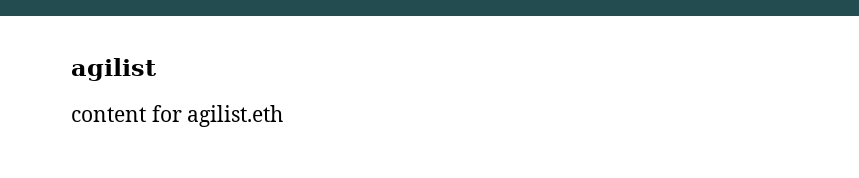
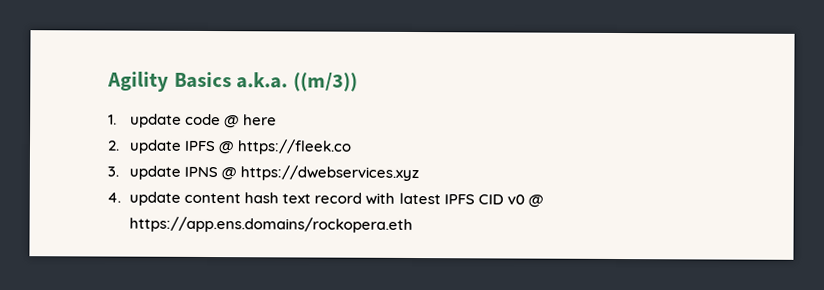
- agilist
- content for agilist.eth
+ Agility Basics a.k.a. ((m/3))
+ 1. update code @ here
+ 2. update IPFS @ https://fleek.co
+ 3. update IPNS @ https://dwebservices.xyz
+ 4. update content hash text record with latest IPFS CID v0 @ https://app.ens.domains/rockopera.eth

